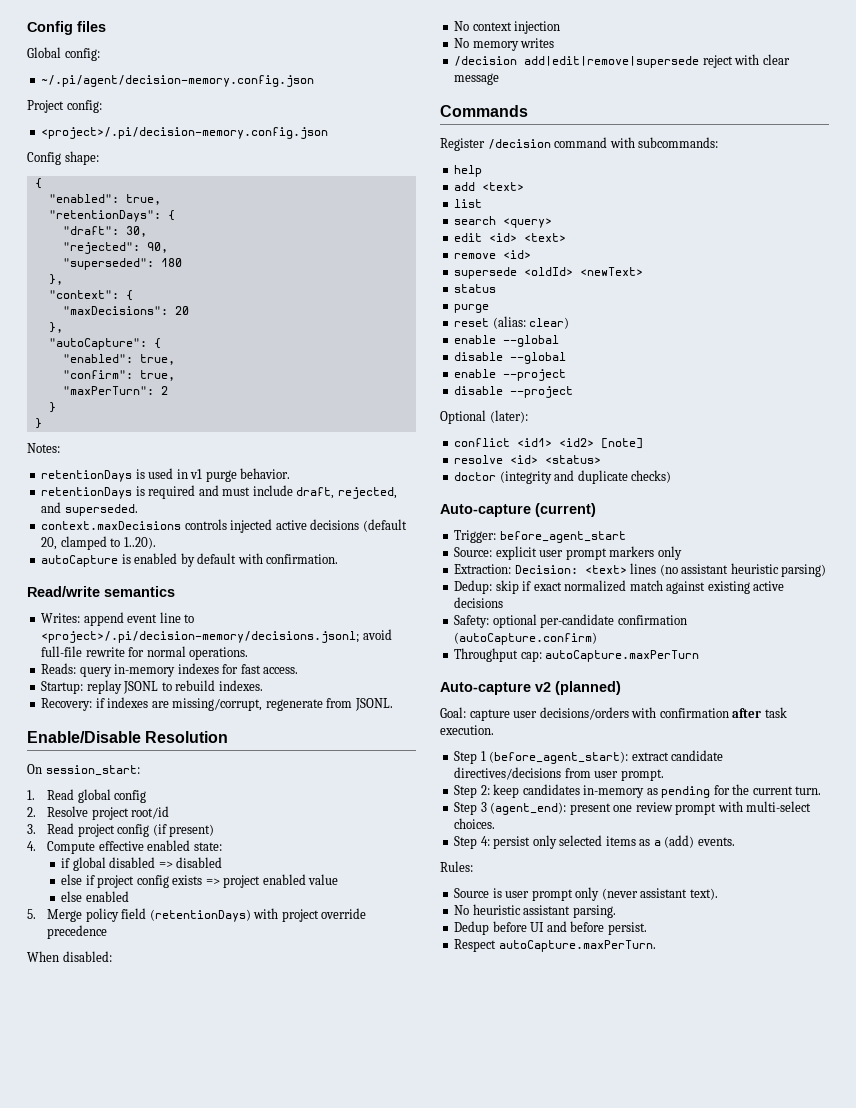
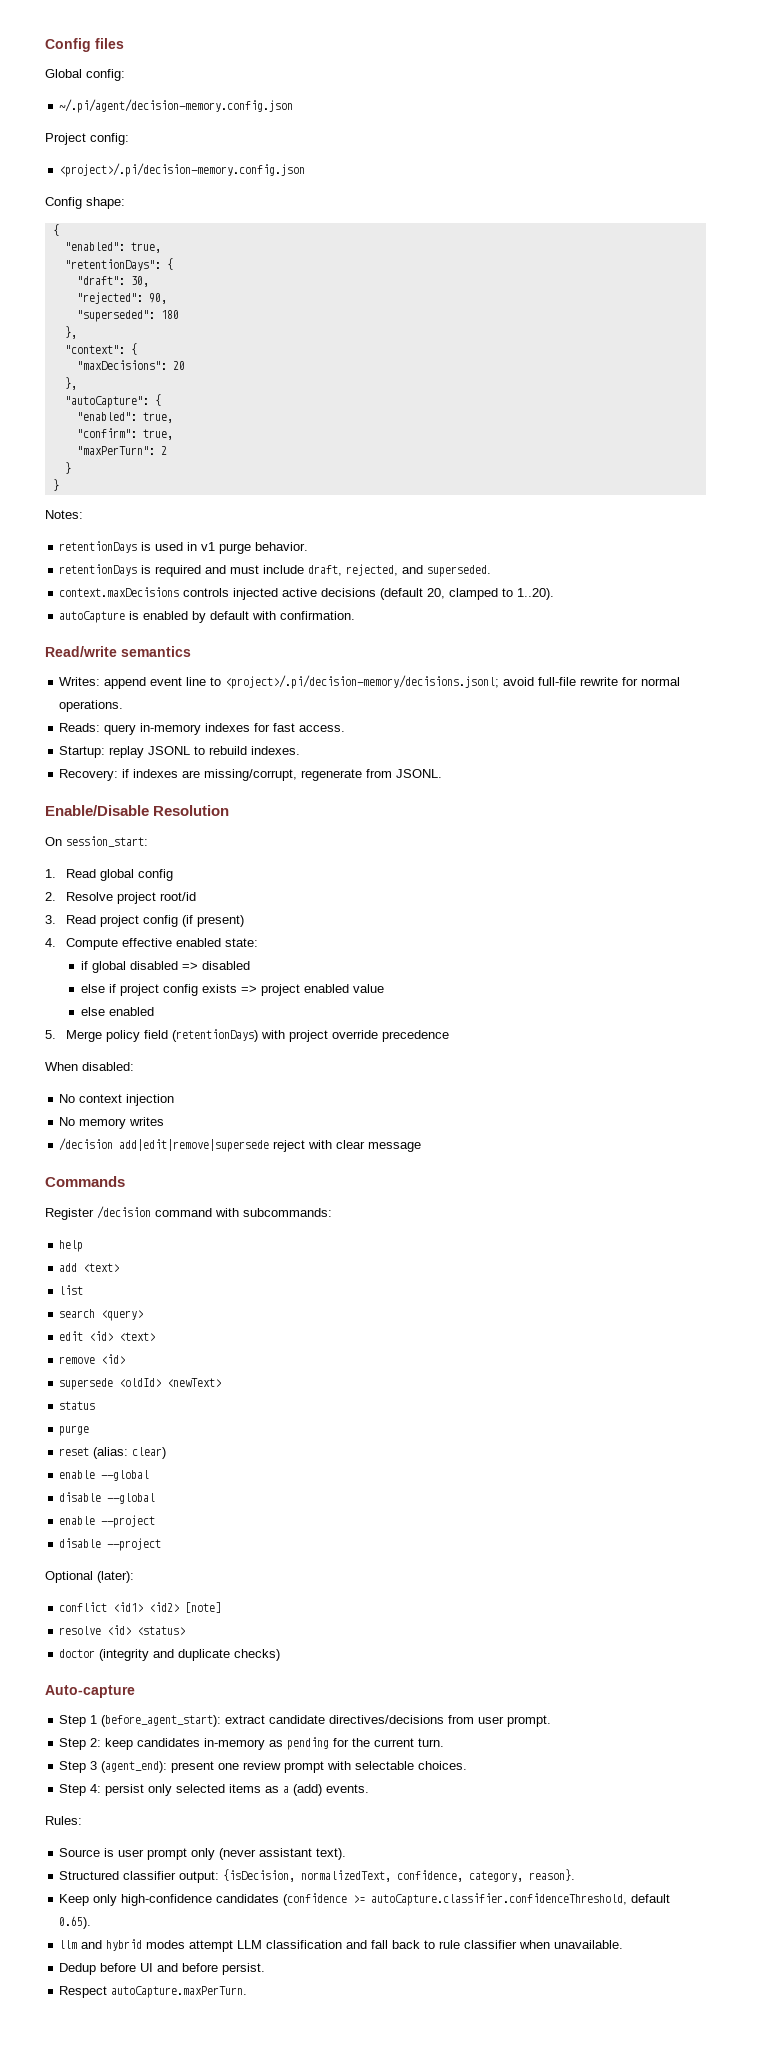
- Auto-capture (current)
- Trigger: before_agent_start
- Source: explicit user prompt markers only
- Extraction: Decision: <text> lines (no assistant heuristic parsing)
- Dedup: skip if exact normalized match against existing active decisions
- Safety: optional per-candidate confirmation (autoCapture.confirm)
- Throughput cap: autoCapture.maxPerTurn
- Auto-capture v2 (planned)
- Goal: capture user decisions/orders with confirmation after task execution.
+ Auto-capture
- Step 3 (agent_end): present one review prompt with multi-select choices.
+ Step 3 (agent_end): present one review prompt with selectable choices.
- No heuristic assistant parsing.
+ Structured classifier output: {isDecision, normalizedText, confidence, category, reason}.
+ Keep only high-confidence candidates (confidence >= autoCapture.classifier.confidenceThreshold, default 0.65).
+ llm and hybrid modes attempt LLM classification and fall back to rule classifier when unavailable.

